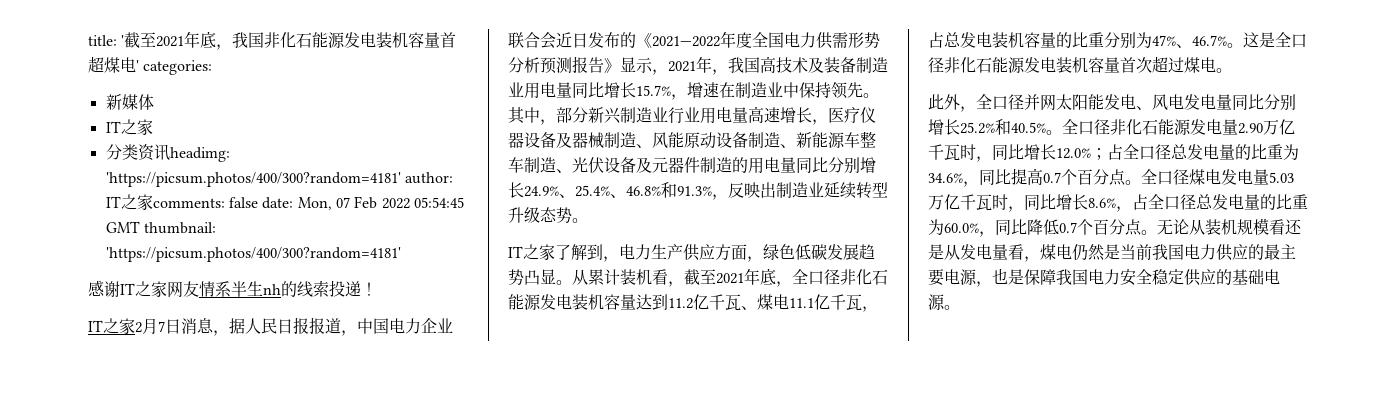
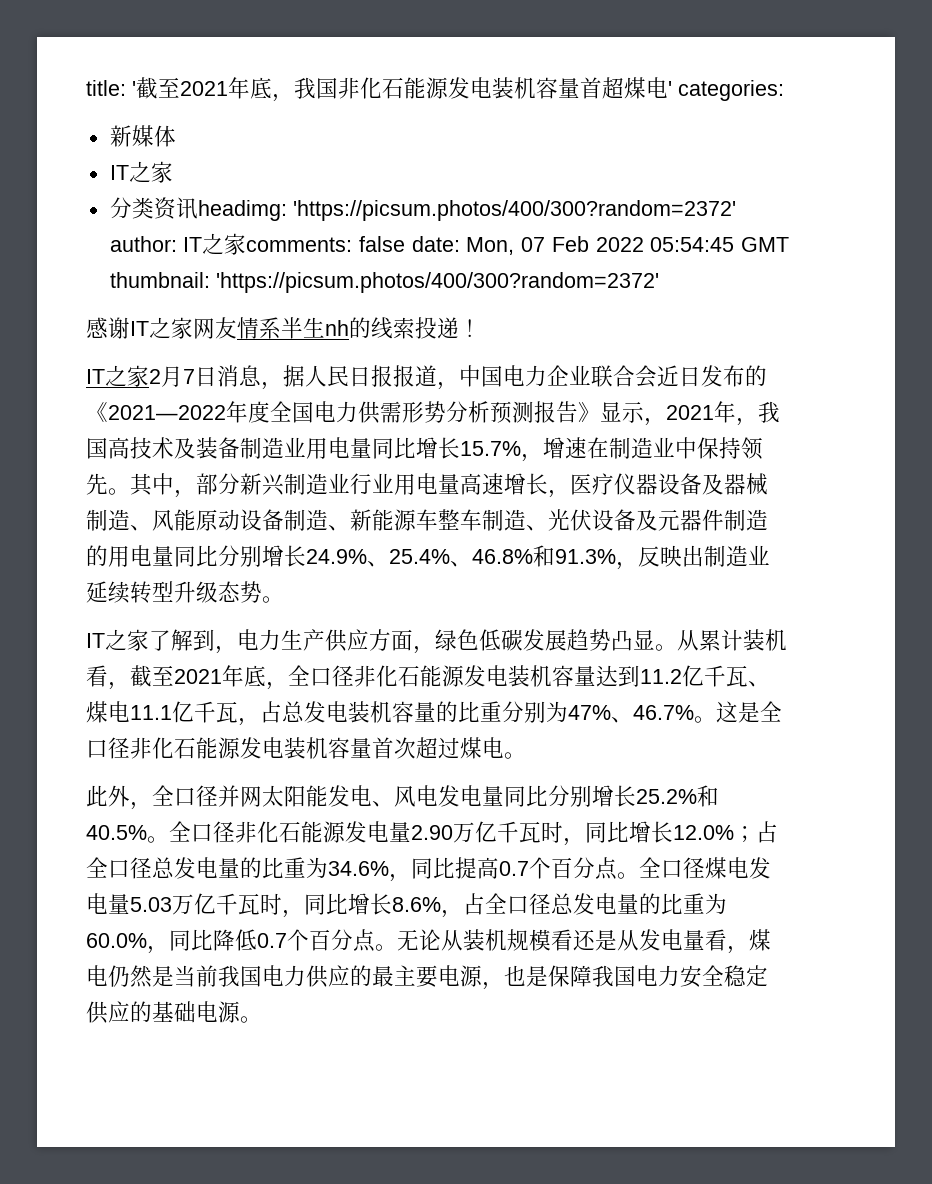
- 分类资讯headimg: 'https://picsum.photos/400/300?random=4181' author: IT之家comments: false date: Mon, 07 Feb 2022 05:54:45 GMT thumbnail: 'https://picsum.photos/400/300?random=4181'
+ 分类资讯headimg: 'https://picsum.photos/400/300?random=2372' author: IT之家comments: false date: Mon, 07 Feb 2022 05:54:45 GMT thumbnail: 'https://picsum.photos/400/300?random=2372'

